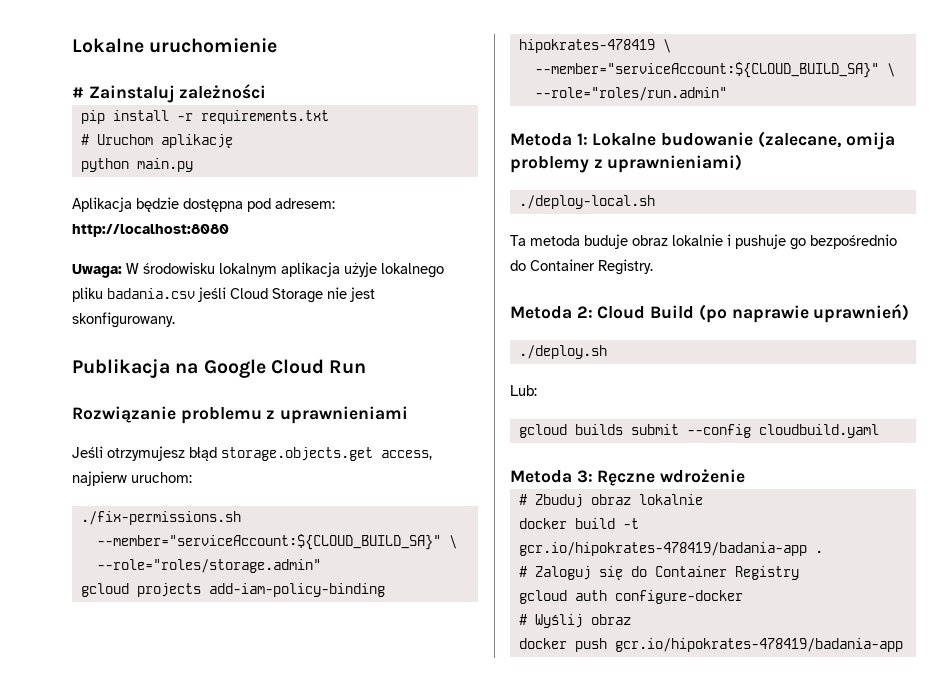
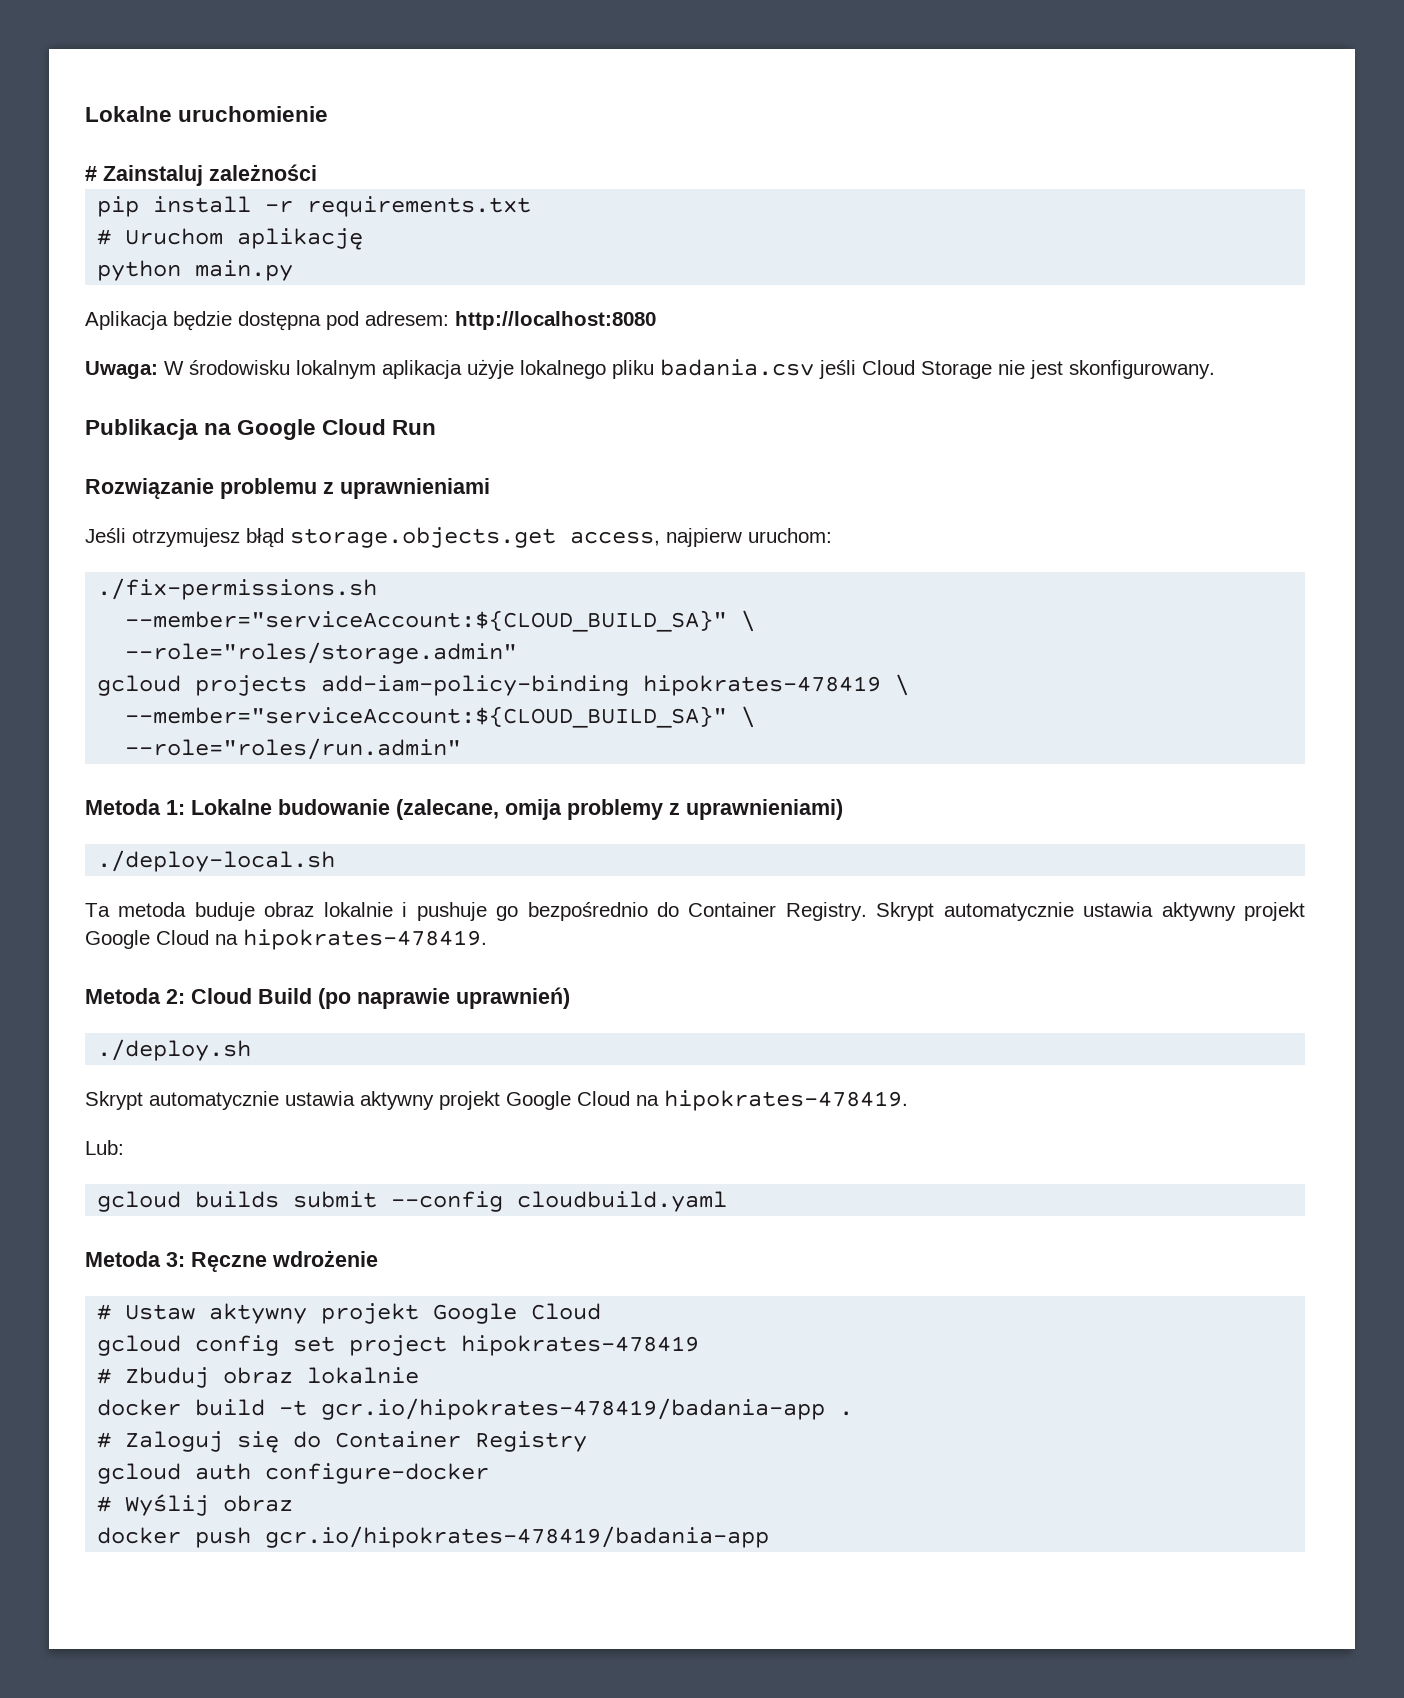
- Ta metoda buduje obraz lokalnie i pushuje go bezpośrednio do Container Registry.
+ Ta metoda buduje obraz lokalnie i pushuje go bezpośrednio do Container Registry. Skrypt automatycznie ustawia aktywny projekt Google Cloud na hipokrates-478419.
  ./deploy.sh
+ Skrypt automatycznie ustawia aktywny projekt Google Cloud na hipokrates-478419.
+ # Ustaw aktywny projekt Google Cloud
+ gcloud config set project hipokrates-478419

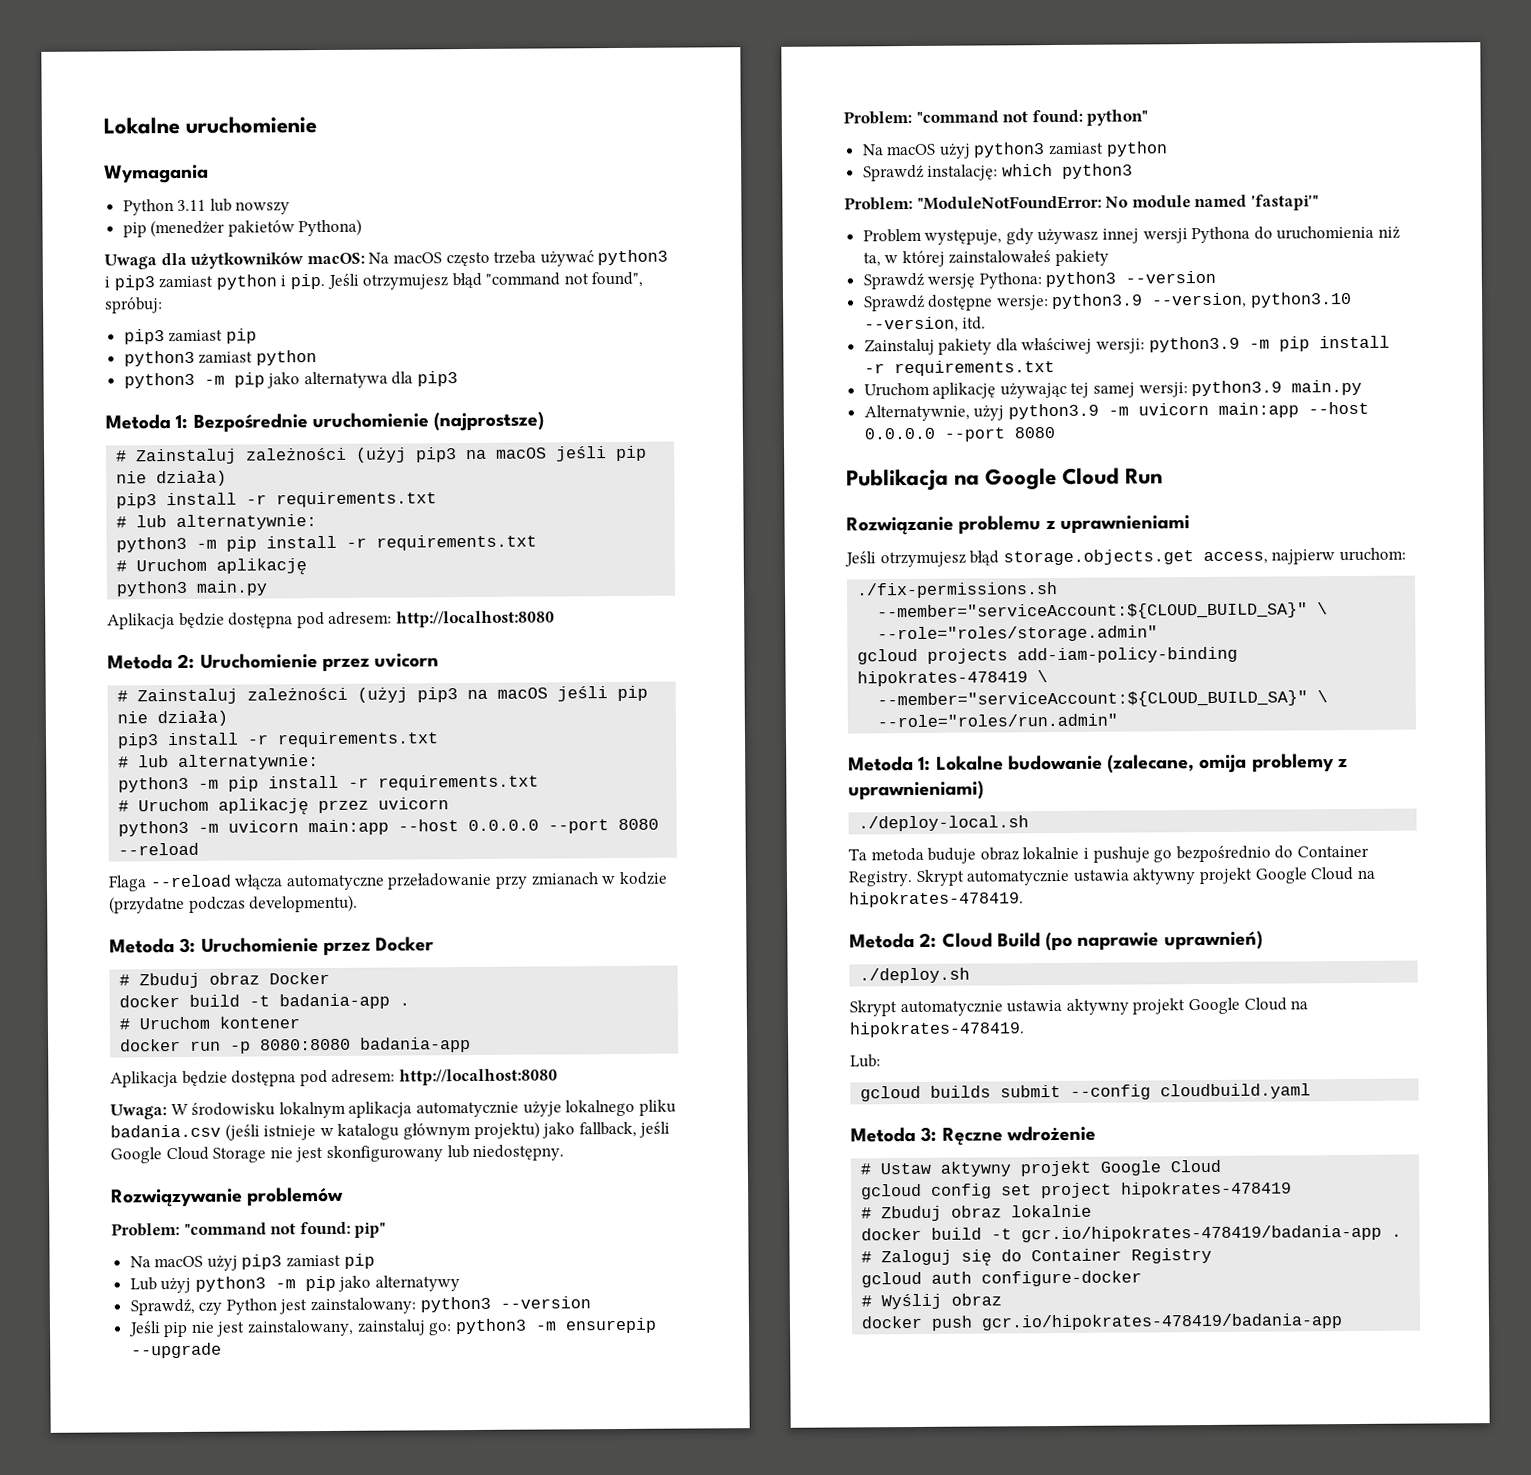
- # Zainstaluj zależności
- pip install -r requirements.txt
+ Wymagania
+ Python 3.11 lub nowszy
+ pip (menedżer pakietów Pythona)
+ Uwaga dla użytkowników macOS: Na macOS często trzeba używać python3 i pip3 zamiast python i pip. Jeśli otrzymujesz błąd "command not found", spróbuj:
+ pip3 zamiast pip
+ python3 zamiast python
+ python3 -m pip jako alternatywa dla pip3
+ Metoda 1: Bezpośrednie uruchomienie (najprostsze)
+ # Zainstaluj zależności (użyj pip3 na macOS jeśli pip nie działa)
+ pip3 install -r requirements.txt
+ # lub alternatywnie:
+ python3 -m pip install -r requirements.txt
- python main.py
+ python3 main.py
+ Metoda 2: Uruchomienie przez uvicorn
+ # Zainstaluj zależności (użyj pip3 na macOS jeśli pip nie działa)
+ pip3 install -r requirements.txt
+ # lub alternatywnie:
+ python3 -m pip install -r requirements.txt
+ # Uruchom aplikację przez uvicorn
+ python3 -m uvicorn main:app --host 0.0.0.0 --port 8080 --reload
+ Flaga --reload włącza automatyczne przeładowanie przy zmianach w kodzie (przydatne podczas developmentu).
+ Metoda 3: Uruchomienie przez Docker
+ # Zbuduj obraz Docker
+ docker build -t badania-app .
+ # Uruchom kontener
+ docker run -p 8080:8080 badania-app
+ Aplikacja będzie dostępna pod adresem: http://localhost:8080
- Uwaga: W środowisku lokalnym aplikacja użyje lokalnego pliku badania.csv jeśli Cloud Storage nie jest skonfigurowany.
+ Uwaga: W środowisku lokalnym aplikacja automatycznie użyje lokalnego pliku badania.csv (jeśli istnieje w katalogu głównym projektu) jako fallback, jeśli Google Cloud Storage nie jest skonfigurowany lub niedostępny.
+ Rozwiązywanie problemów
+ Problem: "command not found: pip"
+ Na macOS użyj pip3 zamiast pip
+ Lub użyj python3 -m pip jako alternatywy
+ Sprawdź, czy Python jest zainstalowany: python3 --version
+ Jeśli pip nie jest zainstalowany, zainstaluj go: python3 -m ensurepip --upgrade
+ Problem: "command not found: python"
+ Na macOS użyj python3 zamiast python
+ Sprawdź instalację: which python3
+ Problem: "ModuleNotFoundError: No module named 'fastapi'"
+ Problem występuje, gdy używasz innej wersji Pythona do uruchomienia niż ta, w której zainstalowałeś pakiety
+ Sprawdź wersję Pythona: python3 --version
+ Sprawdź dostępne wersje: python3.9 --version, python3.10 --version, itd.
+ Zainstaluj pakiety dla właściwej wersji: python3.9 -m pip install -r requirements.txt
+ Uruchom aplikację używając tej samej wersji: python3.9 main.py
+ Alternatywnie, użyj python3.9 -m uvicorn main:app --host 0.0.0.0 --port 8080

